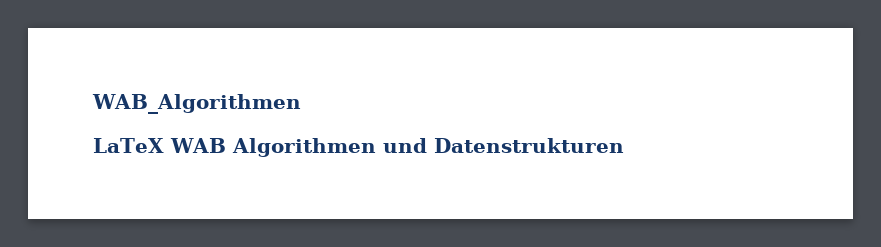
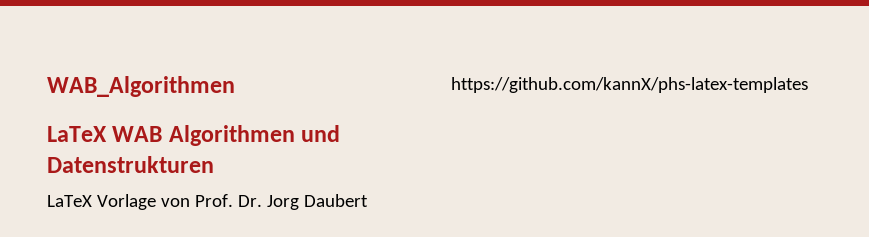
+ LaTeX Vorlage von Prof. Dr. Jorg Daubert https://github.com/kannX/phs-latex-templates

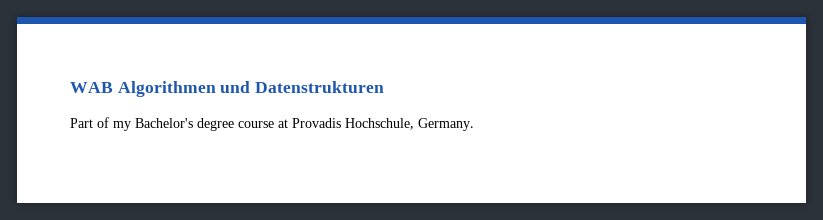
- WAB_Algorithmen
- LaTeX WAB Algorithmen und Datenstrukturen
+ WAB Algorithmen und Datenstrukturen
- LaTeX Vorlage von Prof. Dr. Jorg Daubert https://github.com/kannX/phs-latex-templates
+ Part of my Bachelor's degree course at Provadis Hochschule, Germany.

